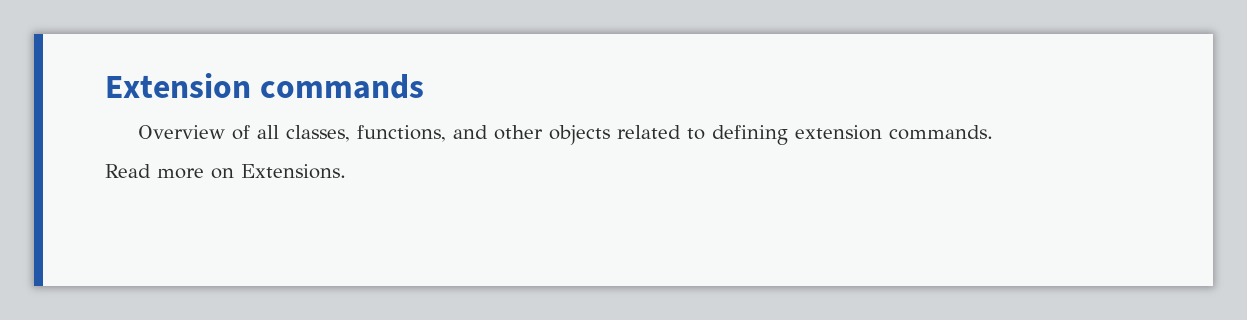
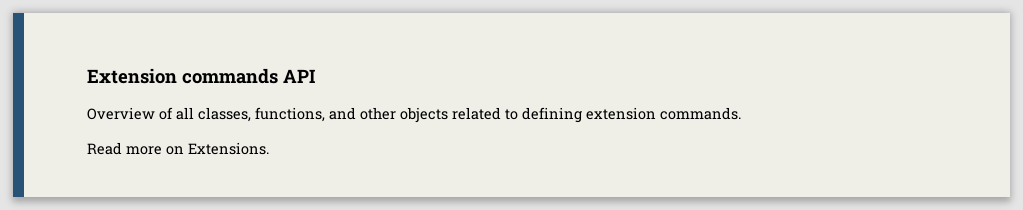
- Extension commands
+ Extension commands API

